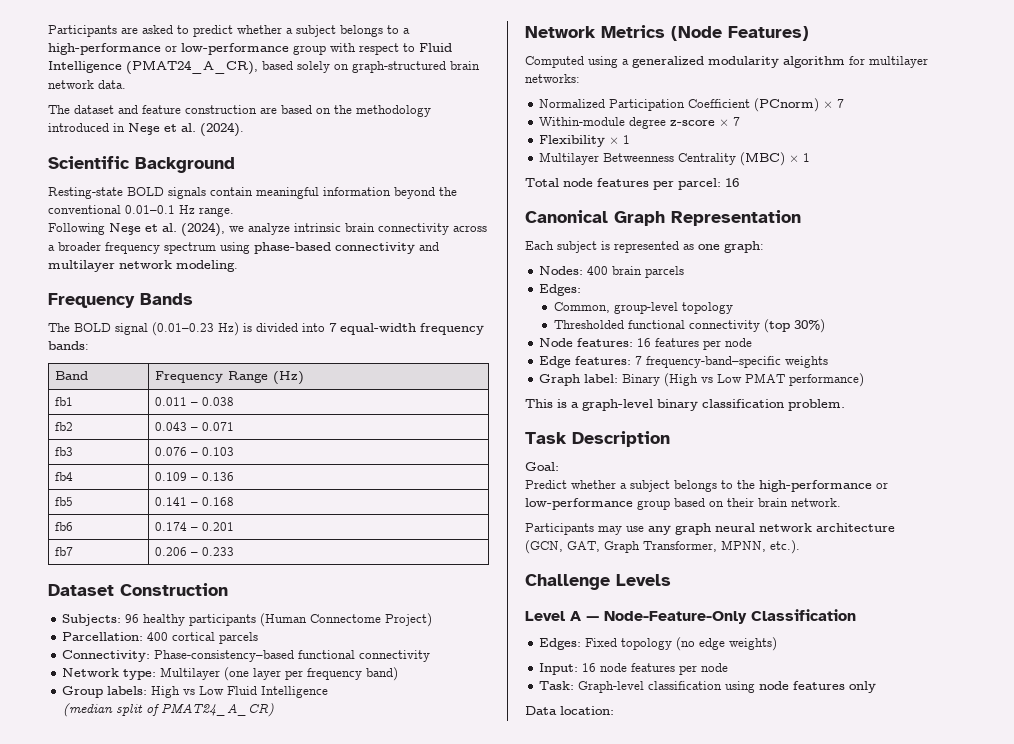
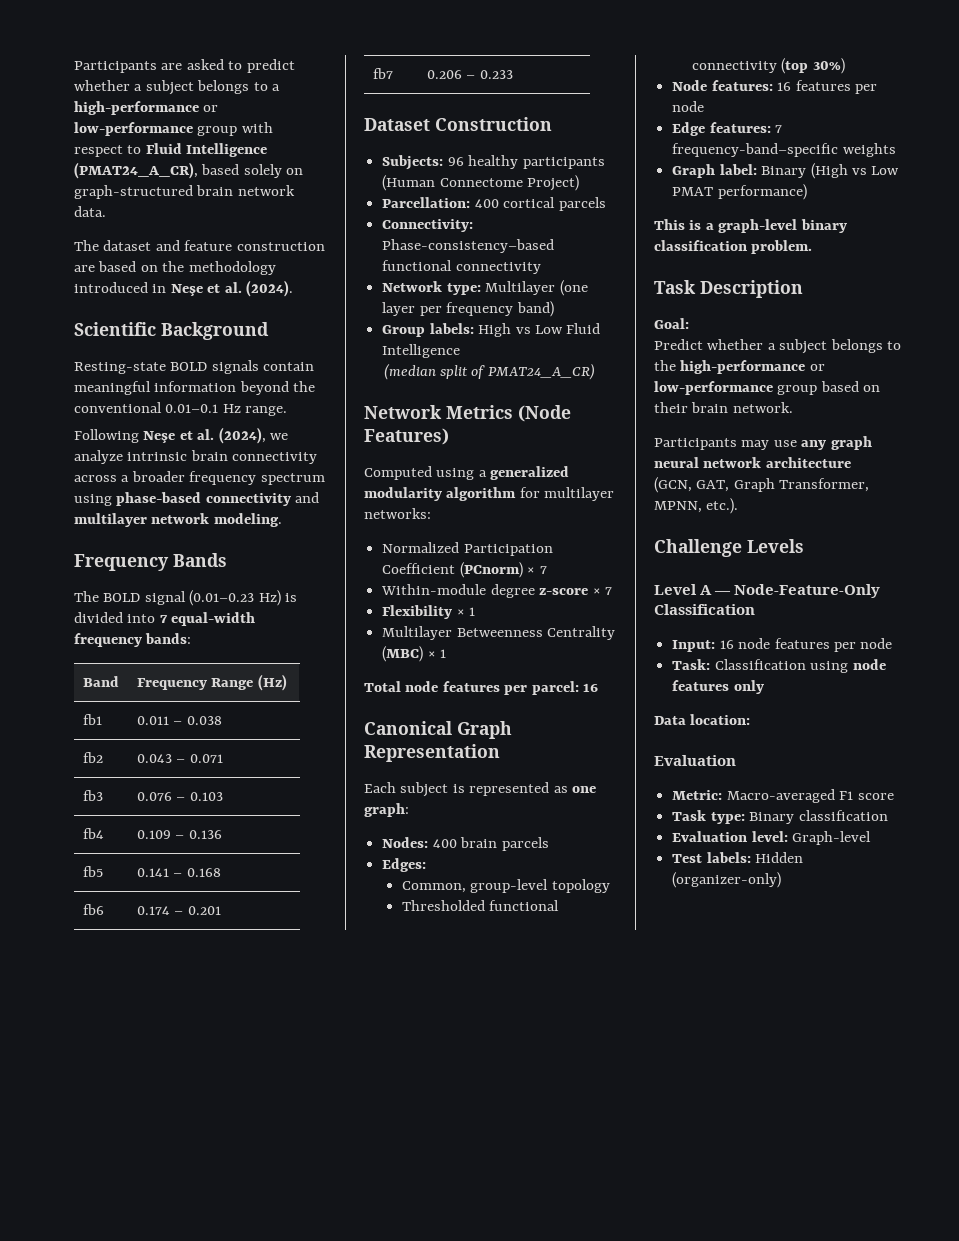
- Edges: Fixed topology (no edge weights)
- Task: Graph-level classification using node features only
+ Task: Classification using node features only
  Data location:
+ Evaluation
+ Metric: Macro-averaged F1 score
+ Task type: Binary classification
+ Evaluation level: Graph-level
+ Test labels: Hidden (organizer-only)

